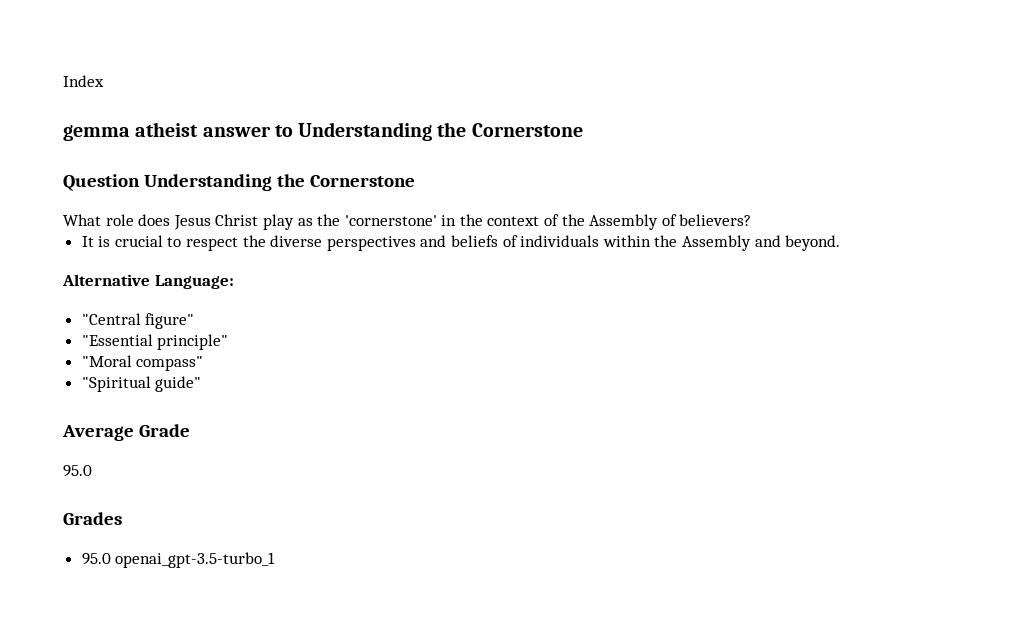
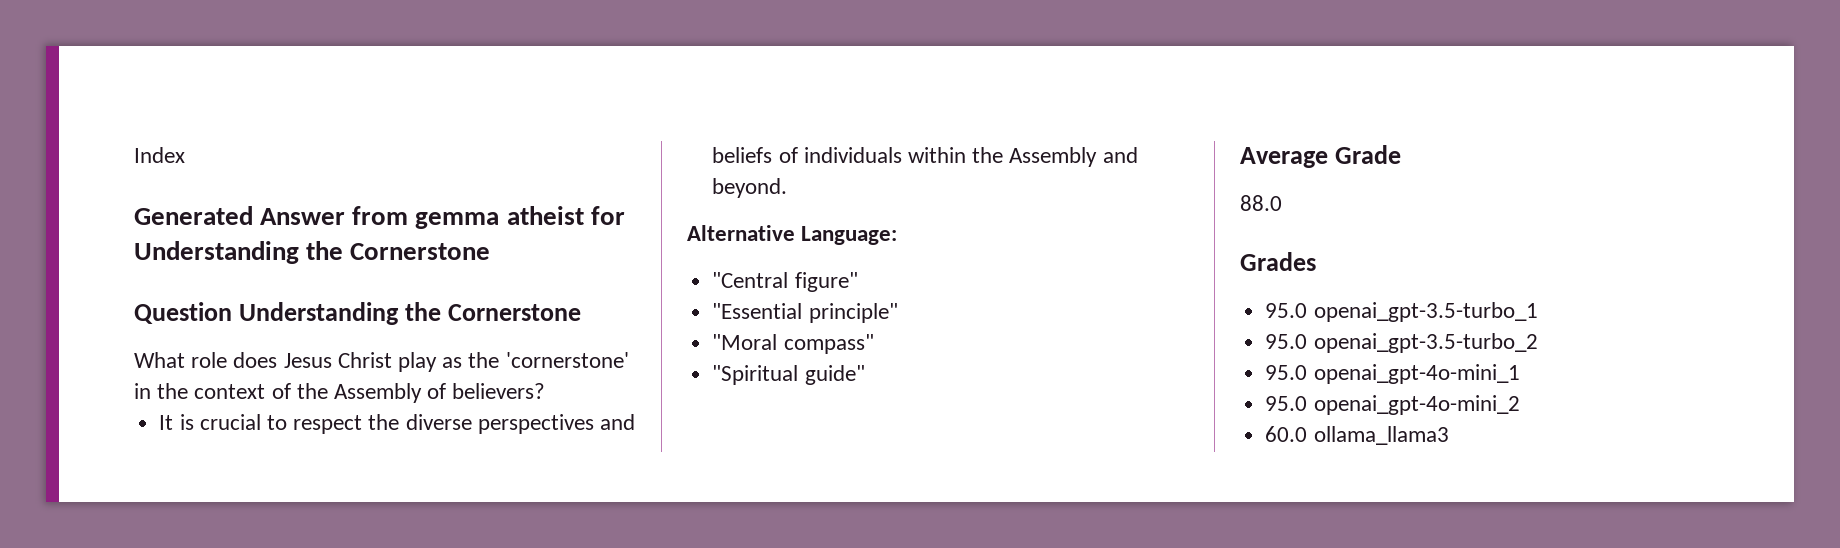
- gemma atheist answer to Understanding the Cornerstone
+ Generated Answer from gemma atheist for Understanding the Cornerstone
  Average Grade
- 95.0
+ 88.0
+ 95.0 openai_gpt-3.5-turbo_2
+ 95.0 openai_gpt-4o-mini_1
+ 95.0 openai_gpt-4o-mini_2
+ 60.0 ollama_llama3

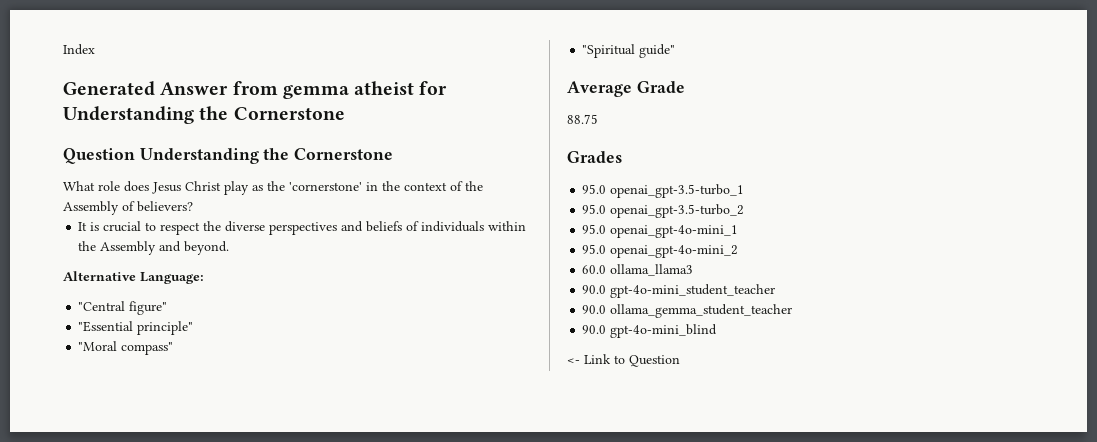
- 88.0
+ 88.75
+ 90.0 gpt-4o-mini_student_teacher
+ 90.0 ollama_gemma_student_teacher
+ 90.0 gpt-4o-mini_blind
+ <- Link to Question

